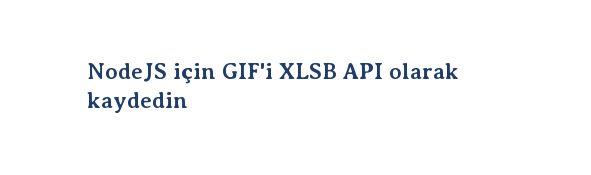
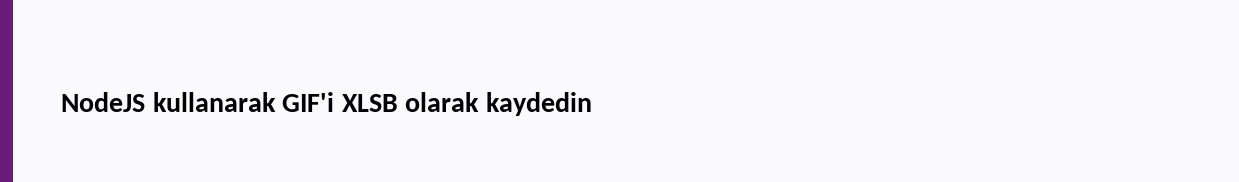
- NodeJS için GIF'i XLSB API olarak kaydedin
+ NodeJS kullanarak GIF'i XLSB olarak kaydedin

